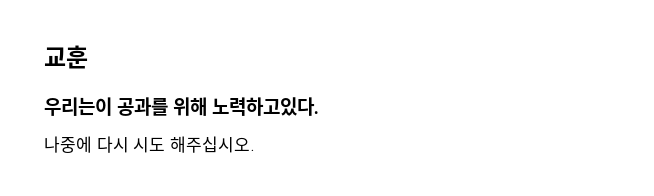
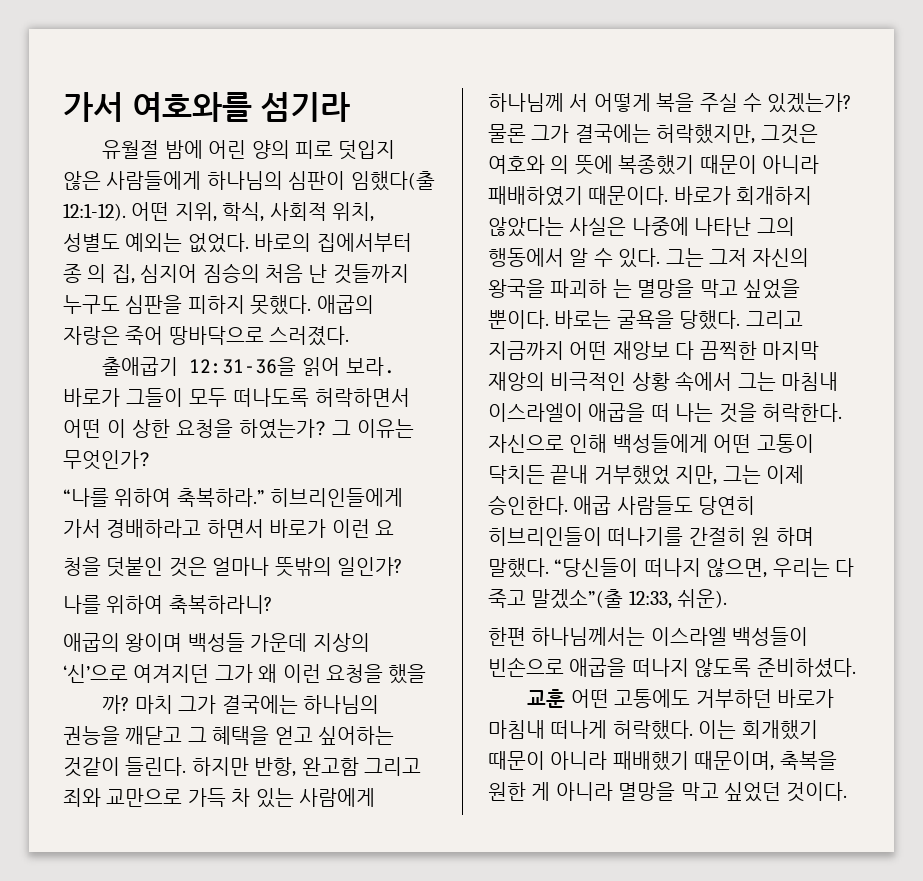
- 교훈
- 우리는이 공과를 위해 노력하고있다.
- 나중에 다시 시도 해주십시오.
+ 가서 여호와를 섬기라
+ 유월절 밤에 어린 양의 피로 덧입지 않은 사람들에게 하나님의 심판이 임했다(출 12:1-12). 어떤 지위, 학식, 사회적 위치, 성별도 예외는 없었다. 바로의 집에서부터 종 의 집, 심지어 짐승의 처음 난 것들까지 누구도 심판을 피하지 못했다. 애굽의 자랑은 죽어 땅바닥으로 스러졌다.
+ 출애굽기 12:31-36을 읽어 보라. 바로가 그들이 모두 떠나도록 허락하면서 어떤 이 상한 요청을 하였는가? 그 이유는 무엇인가?
+ “나를 위하여 축복하라.” 히브리인들에게 가서 경배하라고 하면서 바로가 이런 요
+ 청을 덧붙인 것은 얼마나 뜻밖의 일인가?
+ 나를 위하여 축복하라니?
+ 애굽의 왕이며 백성들 가운데 지상의 ‘신’으로 여겨지던 그가 왜 이런 요청을 했을
+ 까? 마치 그가 결국에는 하나님의 권능을 깨닫고 그 혜택을 얻고 싶어하는 것같이 들린다. 하지만 반항, 완고함 그리고 죄와 교만으로 가득 차 있는 사람에게 하나님께 서 어떻게 복을 주실 수 있겠는가? 물론 그가 결국에는 허락했지만, 그것은 여호와 의 뜻에 복종했기 때문이 아니라 패배하였기 때문이다. 바로가 회개하지 않았다는 사실은 나중에 나타난 그의 행동에서 알 수 있다. 그는 그저 자신의 왕국을 파괴하 는 멸망을 막고 싶었을 뿐이다. 바로는 굴욕을 당했다. 그리고 지금까지 어떤 재앙보 다 끔찍한 마지막 재앙의 비극적인 상황 속에서 그는 마침내 이스라엘이 애굽을 떠 나는 것을 허락한다. 자신으로 인해 백성들에게 어떤 고통이 닥치든 끝내 거부했었 지만, 그는 이제 승인한다. 애굽 사람들도 당연히 히브리인들이 떠나기를 간절히 원 하며 말했다. “당신들이 떠나지 않으면, 우리는 다 죽고 말겠소”(출 12:33, 쉬운).
+ 한편 하나님께서는 이스라엘 백성들이 빈손으로 애굽을 떠나지 않도록 준비하셨다.
+ 교훈 어떤 고통에도 거부하던 바로가 마침내 떠나게 허락했다. 이는 회개했기 때문이 아니라 패배했기 때문이며, 축복을 원한 게 아니라 멸망을 막고 싶었던 것이다.

